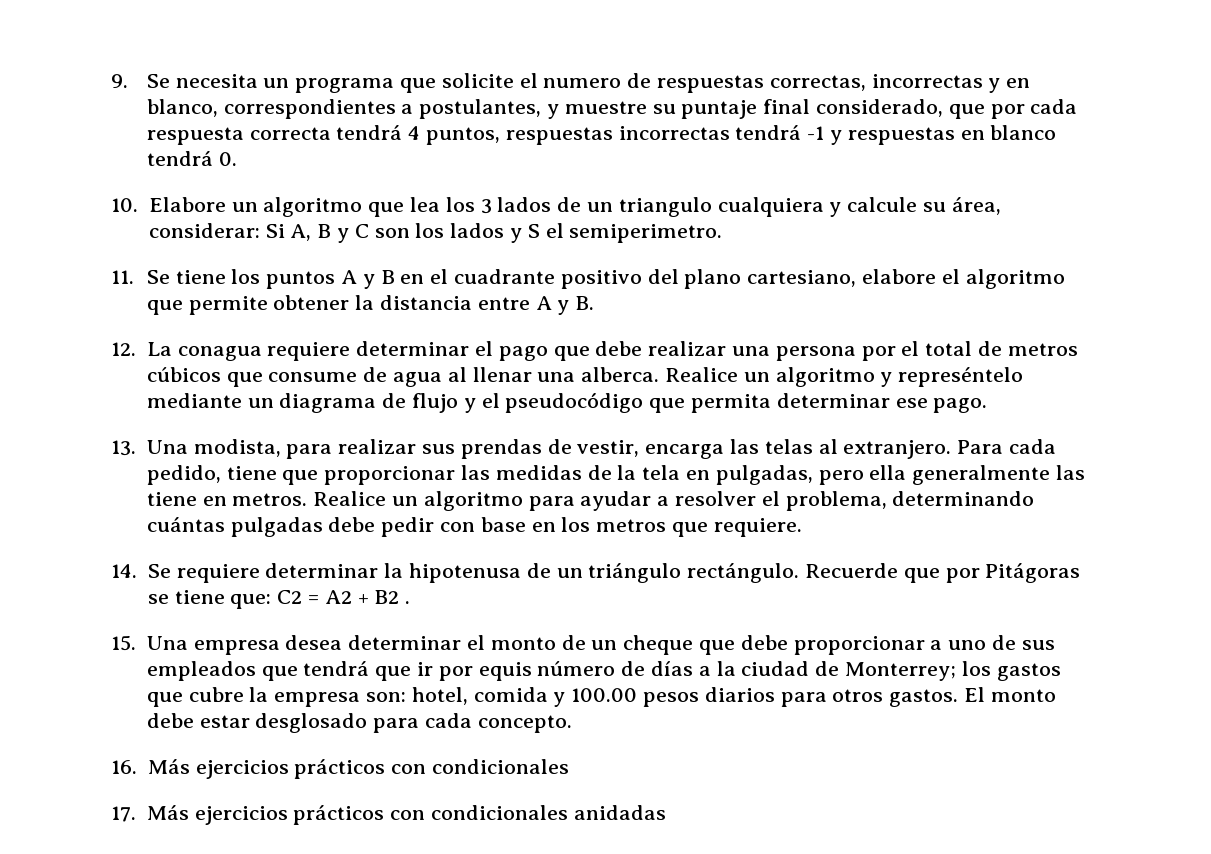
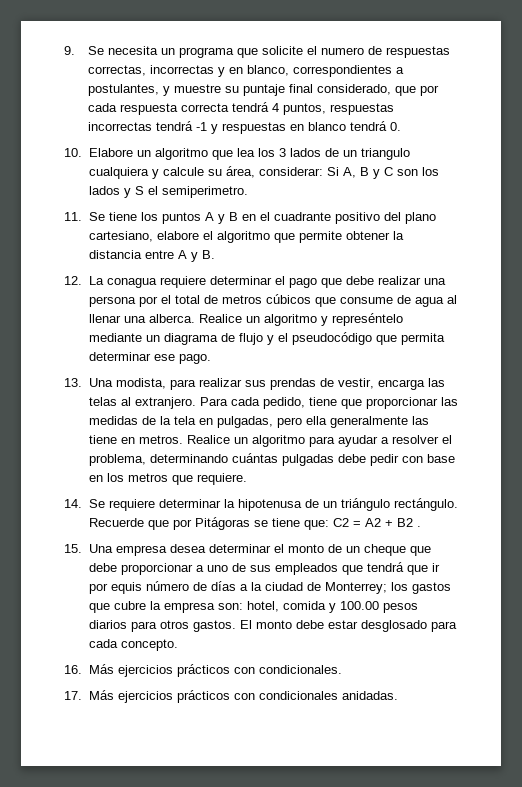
- 16. Más ejercicios prácticos con condicionales
+ 16. Más ejercicios prácticos con condicionales.
- 17. Más ejercicios prácticos con condicionales anidadas
+ 17. Más ejercicios prácticos con condicionales anidadas.

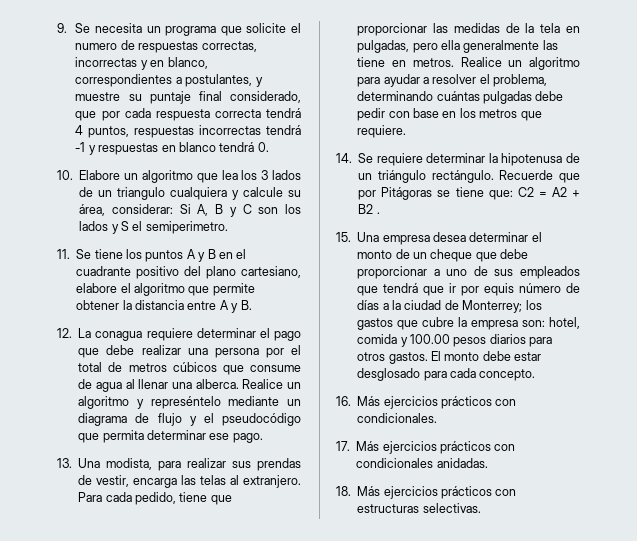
+ 18. Más ejercicios prácticos con estructuras selectivas.

